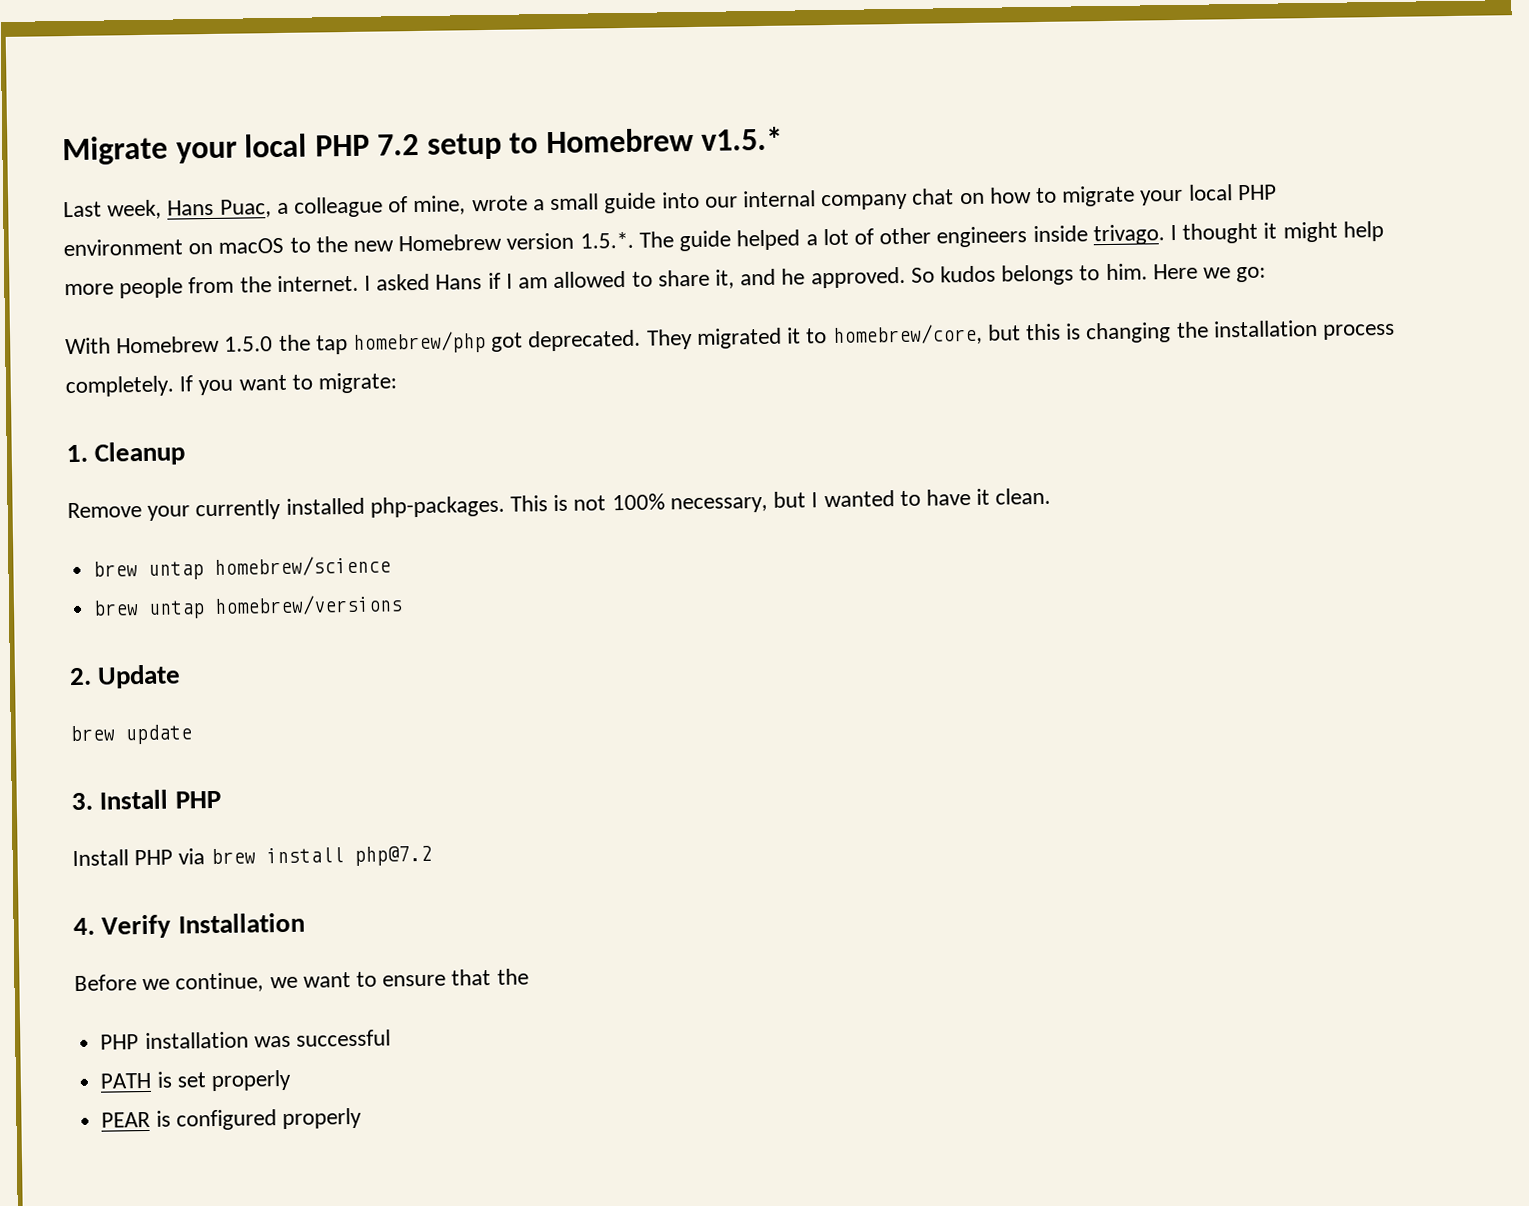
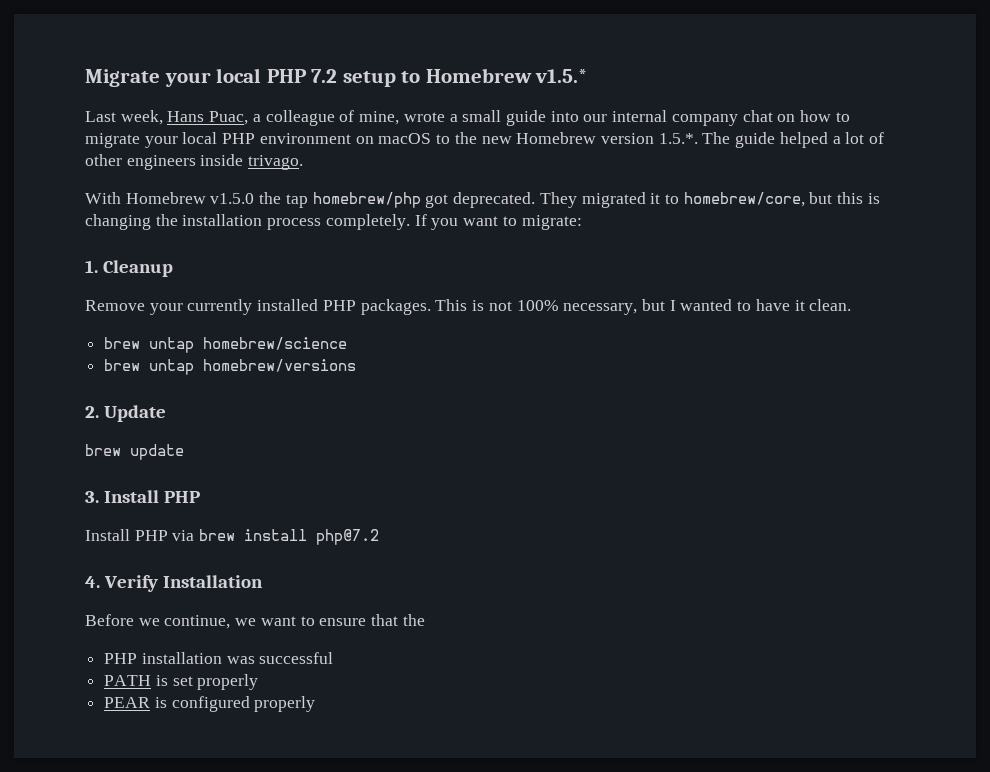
- I thought it might help more people from the internet. I asked Hans if I am allowed to share it, and he approved. So kudos belongs to him. Here we go:
- With Homebrew 1.5.0 the tap homebrew/php got deprecated.
+ With Homebrew v1.5.0 the tap homebrew/php got deprecated.
- Remove your currently installed php-packages.
+ Remove your currently installed PHP packages.

